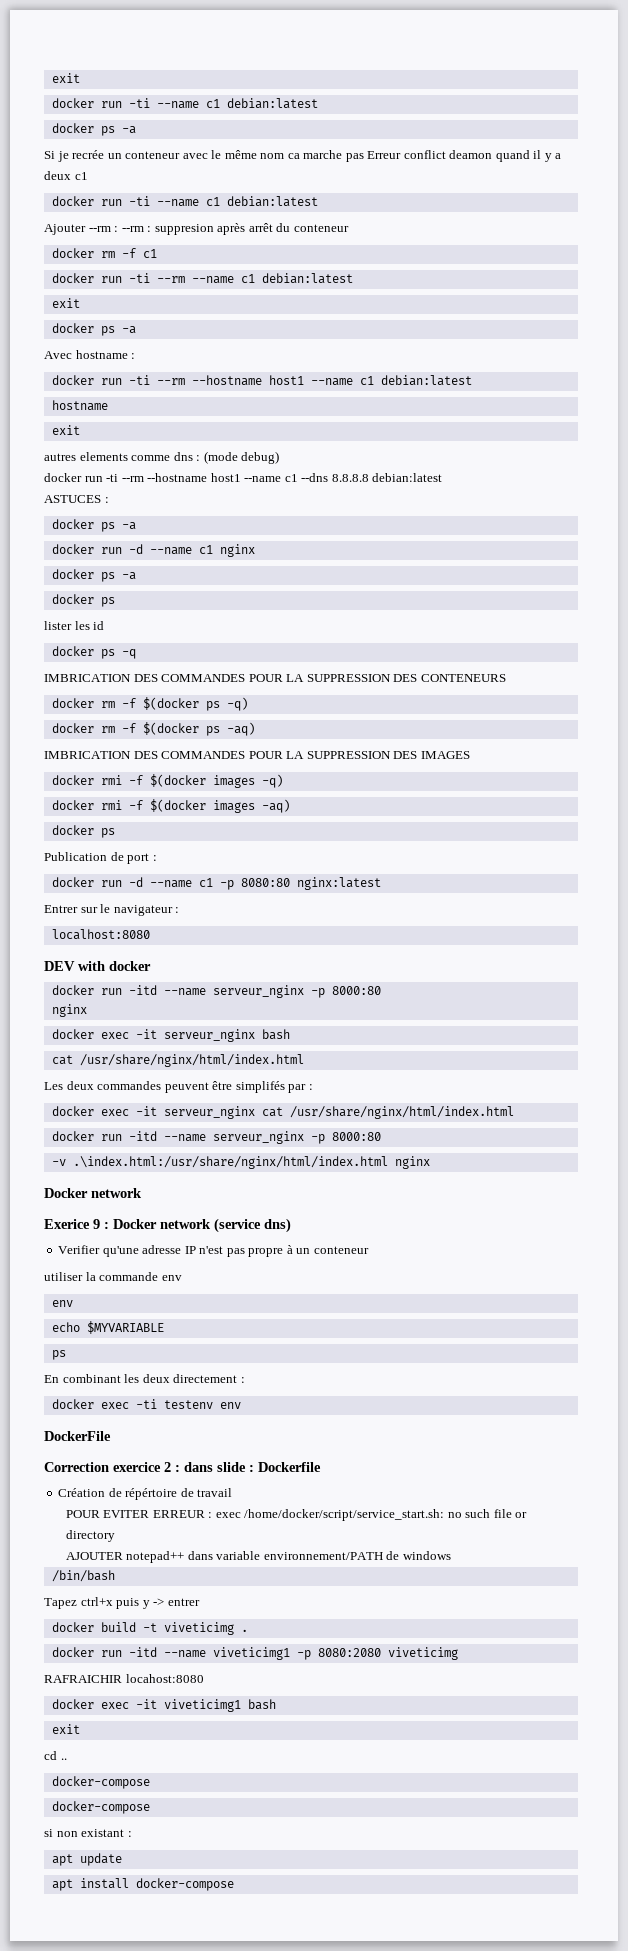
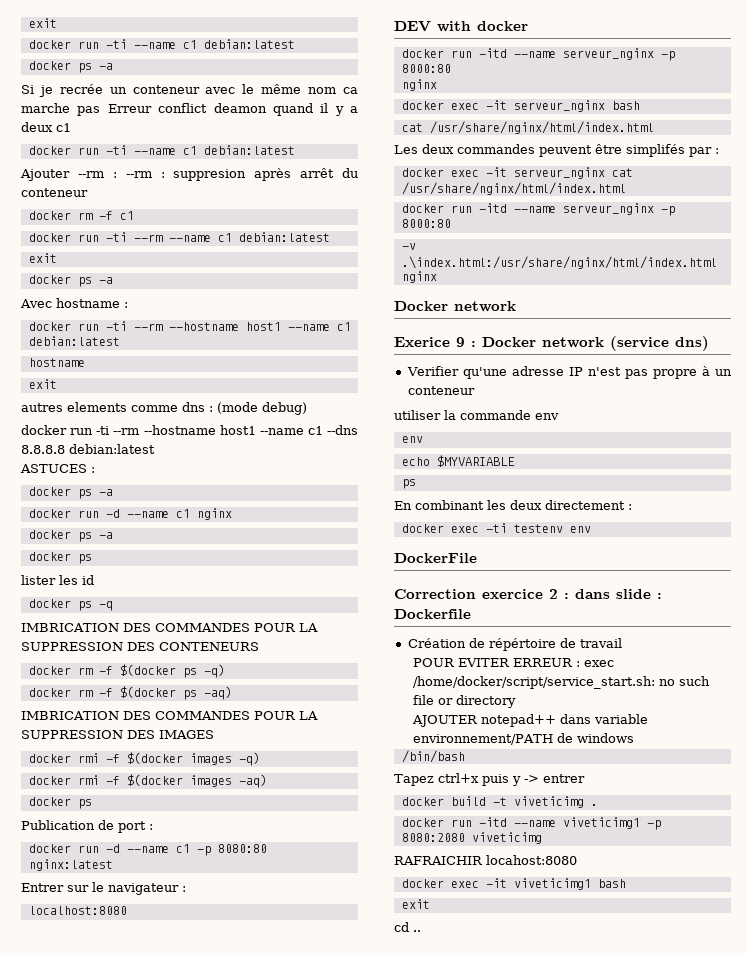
  cd ..
- docker-compose
- docker-compose
- si non existant :
- apt update
- apt install docker-compose

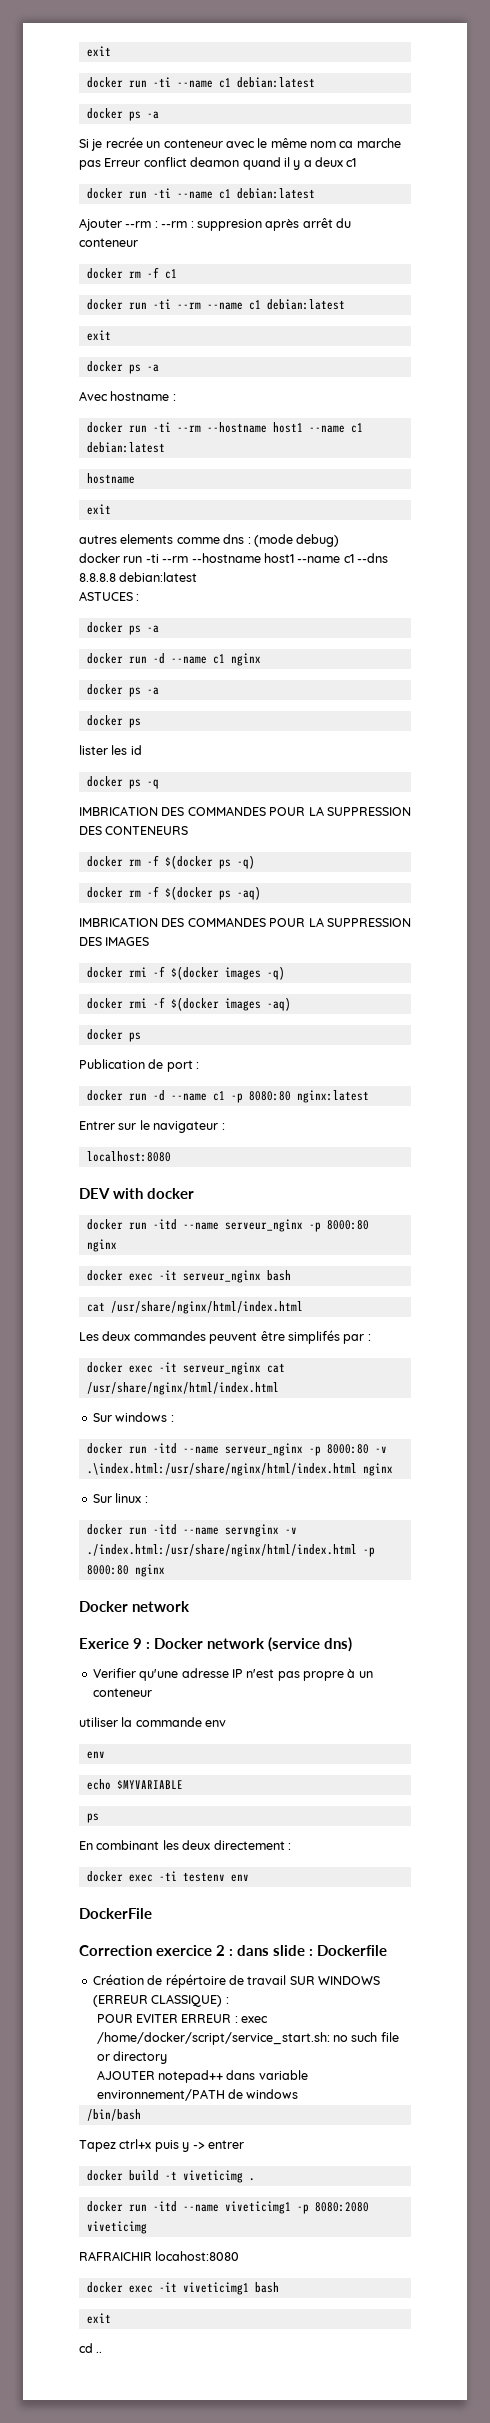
  docker exec -it serveur_nginx cat /usr/share/nginx/html/index.html
- docker run -itd --name serveur_nginx -p 8000:80
- -v .\index.html:/usr/share/nginx/html/index.html nginx
+ Sur windows :
+ docker run -itd --name serveur_nginx -p 8000:80 -v .\index.html:/usr/share/nginx/html/index.html nginx
+ Sur linux :
+ docker run -itd --name servnginx -v ./index.html:/usr/share/nginx/html/index.html -p 8000:80 nginx
- Création de répértoire de travail
+ Création de répértoire de travail SUR WINDOWS (ERREUR CLASSIQUE) :

